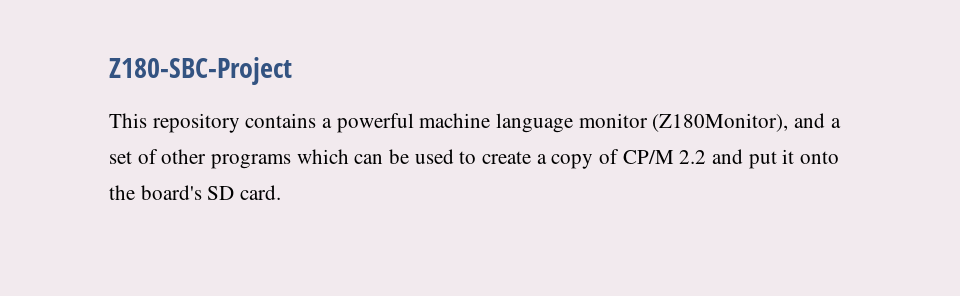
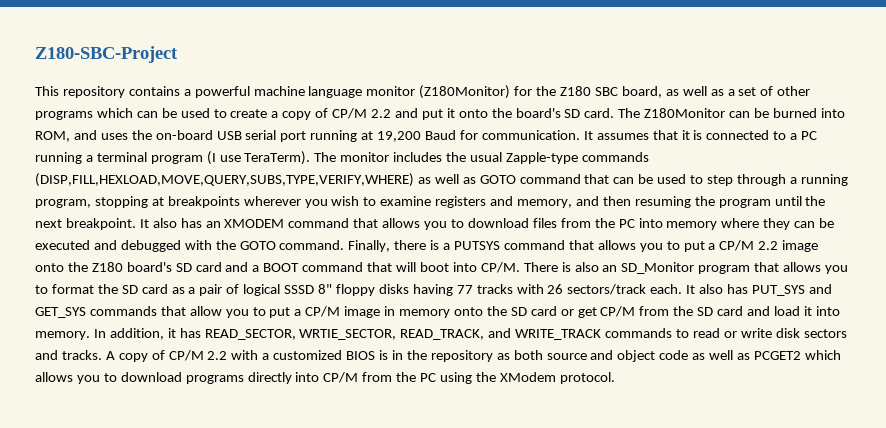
- This repository contains a powerful machine language monitor (Z180Monitor), and a set of other programs which can be used to create a copy of CP/M 2.2 and put it onto the board's SD card.
+ This repository contains a powerful machine language monitor (Z180Monitor) for the Z180 SBC board, as well as a set of other programs which can be used to create a copy of CP/M 2.2 and put it onto the board's SD card.
+ The Z180Monitor can be burned into ROM, and uses the on-board USB serial port running at 19,200 Baud for communication. It assumes that it is connected to a PC running a terminal program (I use TeraTerm). The monitor includes the usual Zapple-type commands (DISP,FILL,HEXLOAD,MOVE,QUERY,SUBS,TYPE,VERIFY,WHERE) as well as GOTO command that can be used to step through a running program, stopping at breakpoints wherever you wish to examine registers and memory, and then resuming the program until the next breakpoint. It also has an XMODEM command that allows you to download files from the PC into memory where they can be executed and debugged with the GOTO command. Finally, there is a PUTSYS command that allows you to put a CP/M 2.2 image onto the Z180 board's SD card and a BOOT command that will boot into CP/M. There is also an SD_Monitor program that allows you to format the SD card as a pair of logical SSSD 8" floppy disks having 77 tracks with 26 sectors/track each. It also has PUT_SYS and GET_SYS commands that allow you to put a CP/M image in memory onto the SD card or get CP/M from the SD card and load it into memory. In addition, it has READ_SECTOR, WRTIE_SECTOR, READ_TRACK, and WRITE_TRACK commands to read or write disk sectors and tracks. A copy of CP/M 2.2 with a customized BIOS is in the repository as both source and object code as well as PCGET2 which allows you to download programs directly into CP/M from the PC using the XModem protocol.

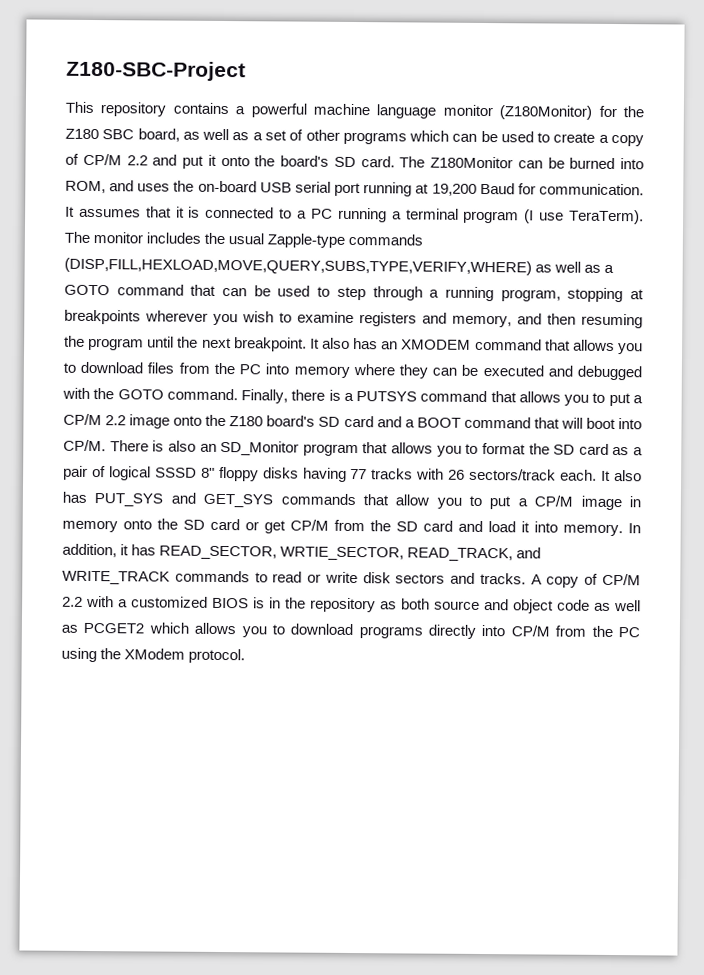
- The monitor includes the usual Zapple-type commands (DISP,FILL,HEXLOAD,MOVE,QUERY,SUBS,TYPE,VERIFY,WHERE) as well as GOTO command that can be used to step through a running program, stopping at breakpoints wherever you wish to examine registers and memory, and then resuming the program until the next breakpoint.
+ The monitor includes the usual Zapple-type commands (DISP,FILL,HEXLOAD,MOVE,QUERY,SUBS,TYPE,VERIFY,WHERE) as well as a GOTO command that can be used to step through a running program, stopping at breakpoints wherever you wish to examine registers and memory, and then resuming the program until the next breakpoint.

